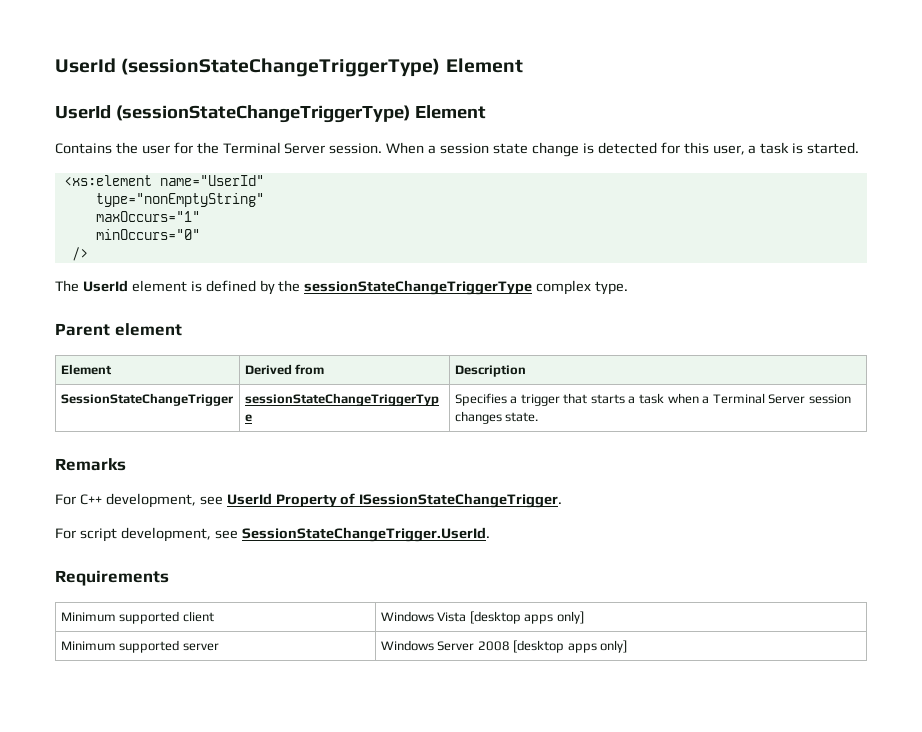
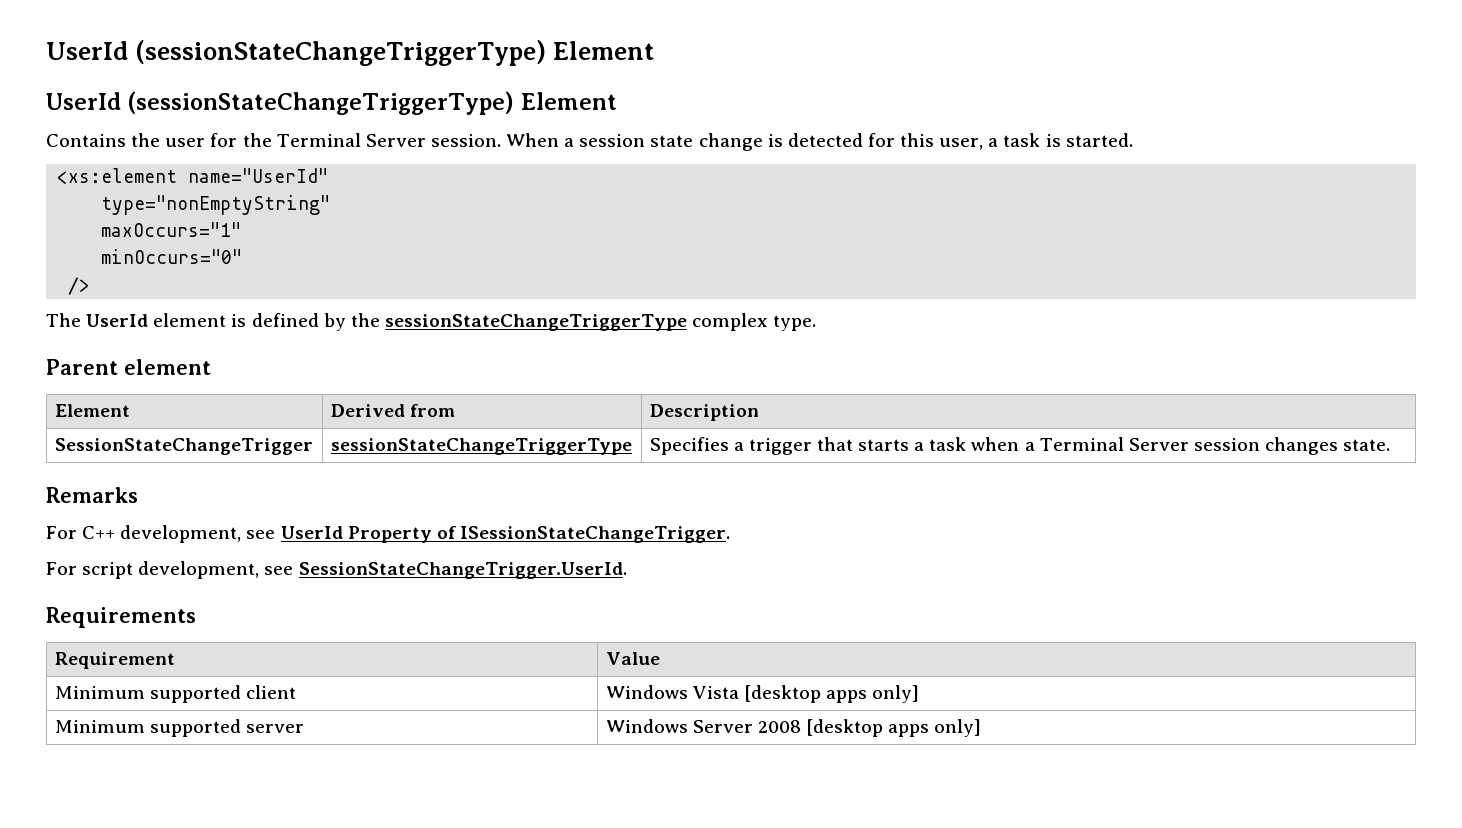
+ Requirement | Value

